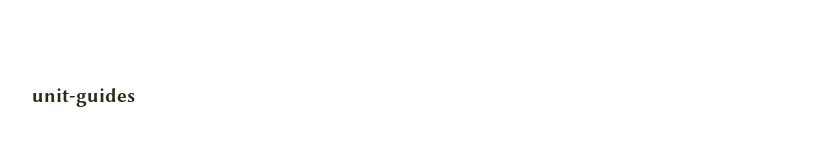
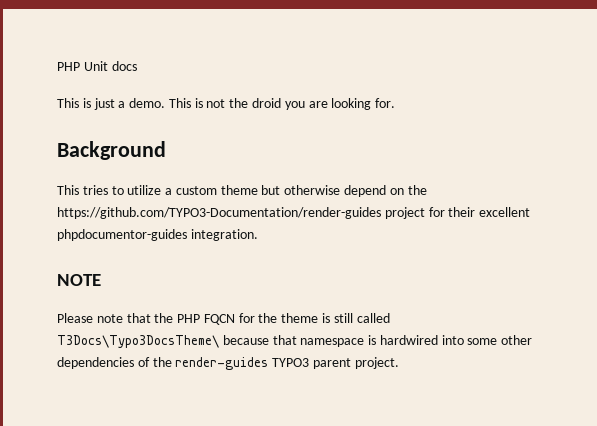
- unit-guides
+ PHP Unit docs
+ This is just a demo. This is not the droid you are looking for.
+ Background
+ This tries to utilize a custom theme but otherwise depend on the https://github.com/TYPO3-Documentation/render-guides project for their excellent phpdocumentor-guides integration.
+ NOTE
+ Please note that the PHP FQCN for the theme is still called T3Docs\Typo3DocsTheme\ because that namespace is hardwired into some other dependencies of the render-guides TYPO3 parent project.

